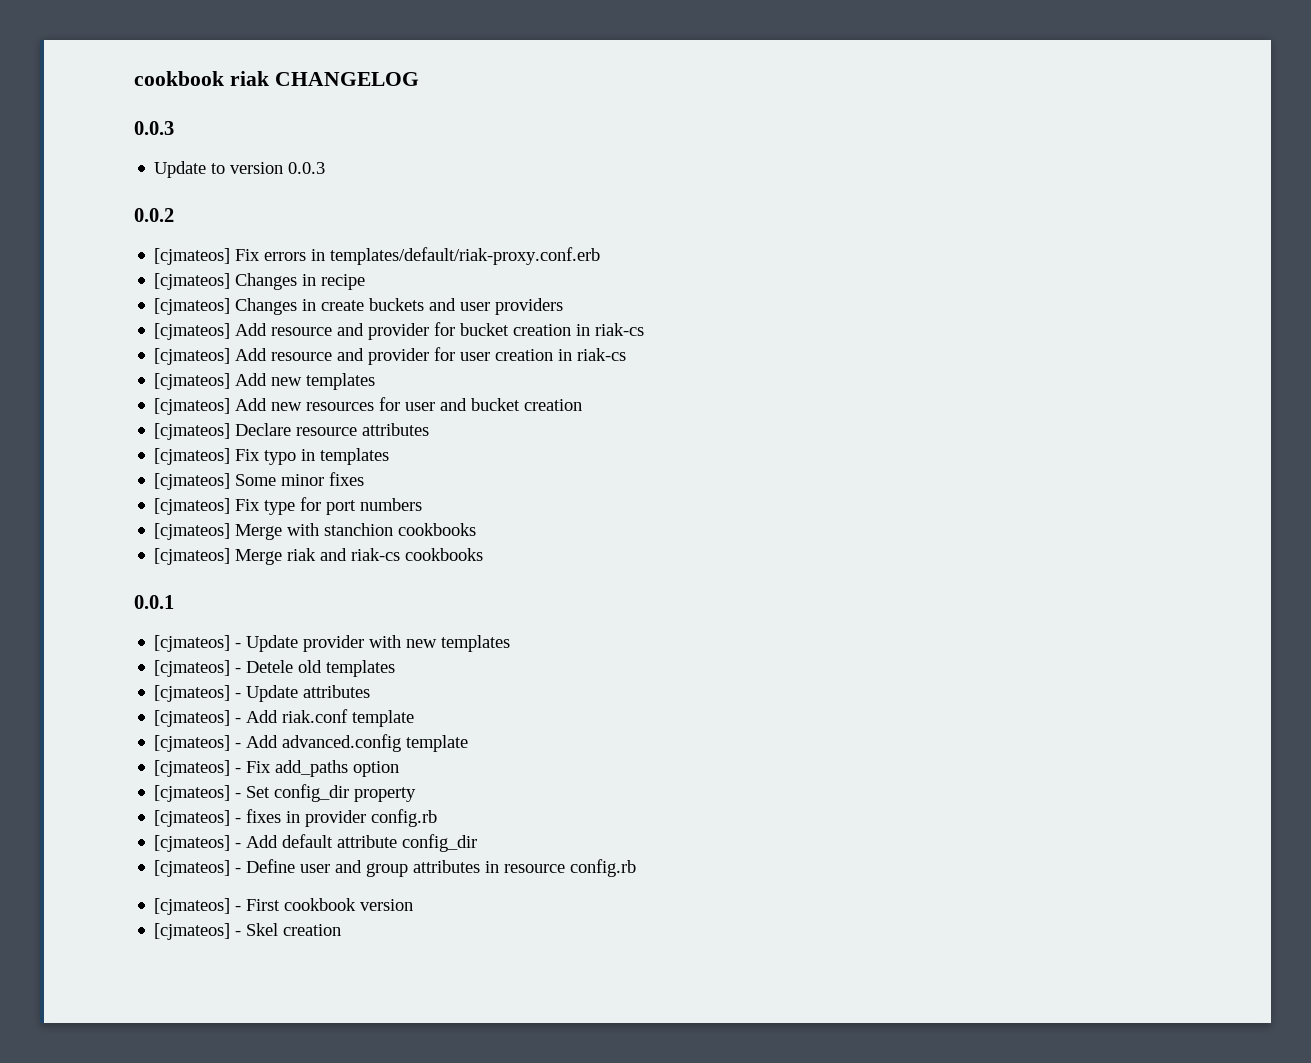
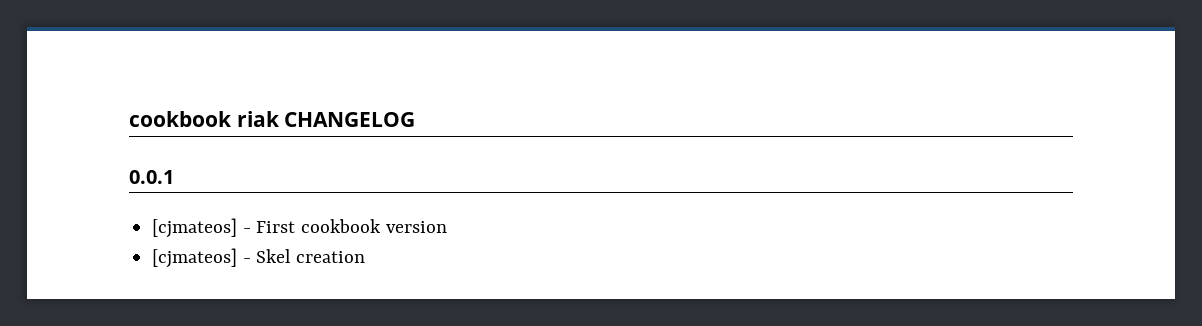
  cookbook riak CHANGELOG
- 0.0.3
- Update to version 0.0.3
- 0.0.2
- [cjmateos] Fix errors in templates/default/riak-proxy.conf.erb
- [cjmateos] Changes in recipe
- [cjmateos] Changes in create buckets and user providers
- [cjmateos] Add resource and provider for bucket creation in riak-cs
- [cjmateos] Add resource and provider for user creation in riak-cs
- [cjmateos] Add new templates
- [cjmateos] Add new resources for user and bucket creation
- [cjmateos] Declare resource attributes
- [cjmateos] Fix typo in templates
- [cjmateos] Some minor fixes
- [cjmateos] Fix type for port numbers
- [cjmateos] Merge with stanchion cookbooks
- [cjmateos] Merge riak and riak-cs cookbooks
  0.0.1
- [cjmateos] - Update provider with new templates
- [cjmateos] - Detele old templates
- [cjmateos] - Update attributes
- [cjmateos] - Add riak.conf template
- [cjmateos] - Add advanced.config template
- [cjmateos] - Fix add_paths option
- [cjmateos] - Set config_dir property
- [cjmateos] - fixes in provider config.rb
- [cjmateos] - Add default attribute config_dir
- [cjmateos] - Define user and group attributes in resource config.rb

